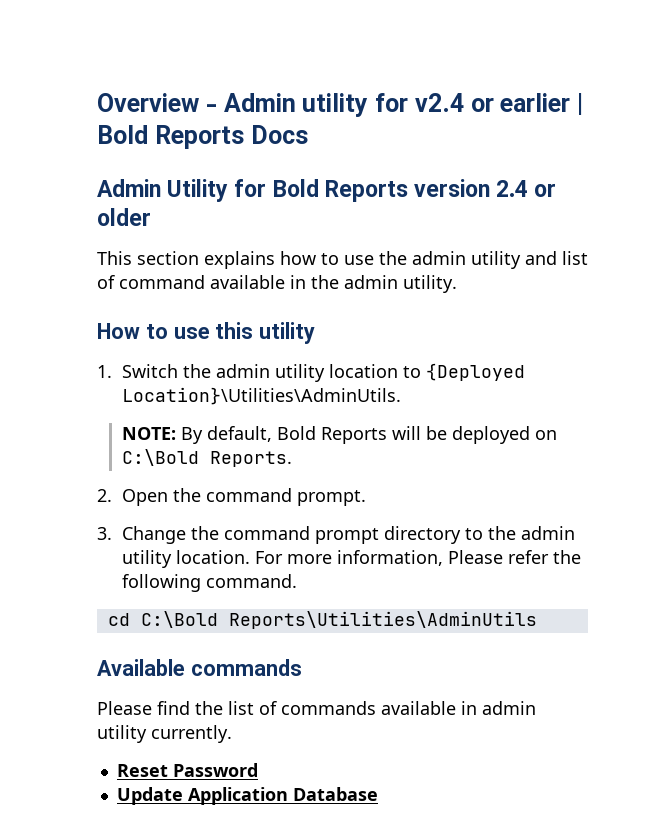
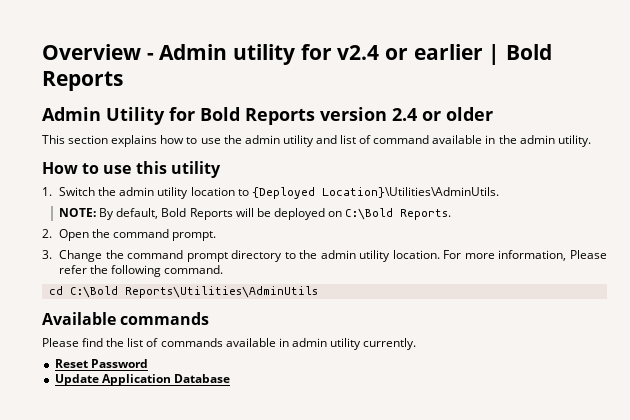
- Overview - Admin utility for v2.4 or earlier | Bold Reports Docs
+ Overview - Admin utility for v2.4 or earlier | Bold Reports

